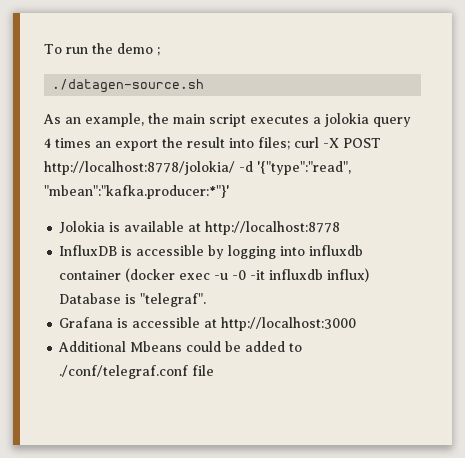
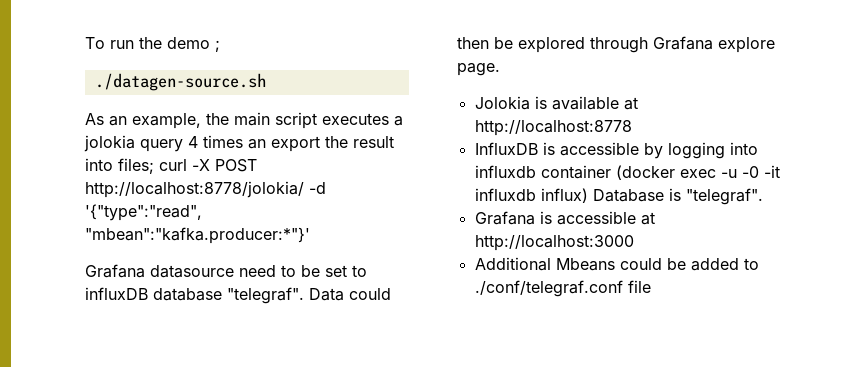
+ Grafana datasource need to be set to influxDB database "telegraf". Data could then be explored through Grafana explore page.

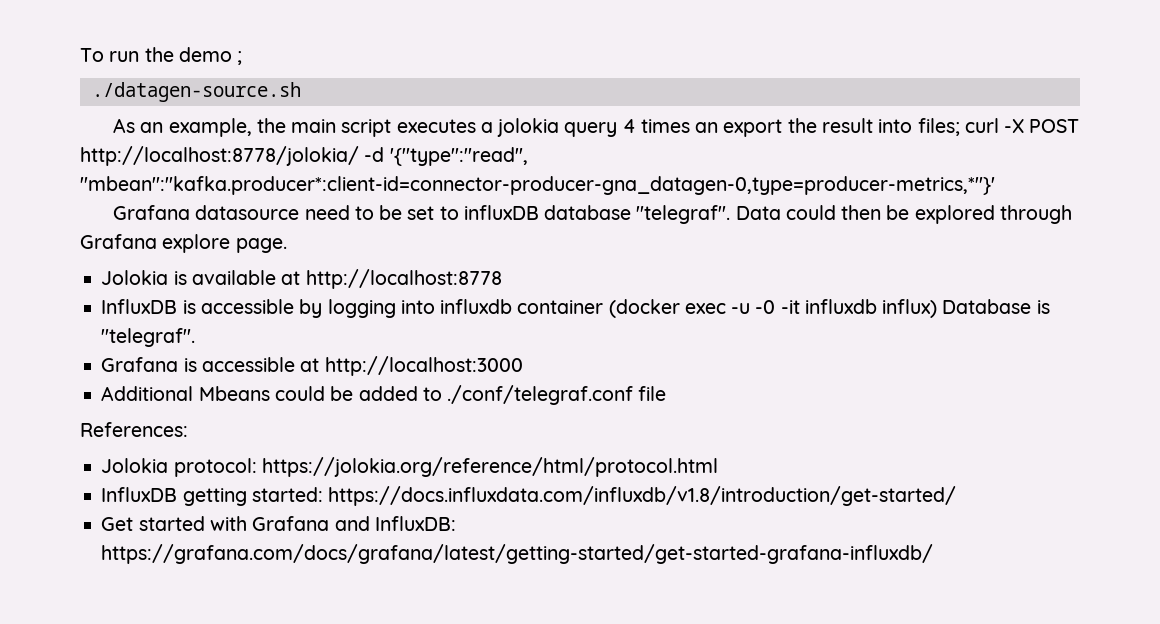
- As an example, the main script executes a jolokia query 4 times an export the result into files; curl -X POST http://localhost:8778/jolokia/ -d '{"type":"read", "mbean":"kafka.producer:*"}'
+ As an example, the main script executes a jolokia query 4 times an export the result into files; curl -X POST http://localhost:8778/jolokia/ -d '{"type":"read", "mbean":"kafka.producer*:client-id=connector-producer-gna_datagen-0,type=producer-metrics,*"}'
+ References:
+ Jolokia protocol: https://jolokia.org/reference/html/protocol.html
+ InfluxDB getting started: https://docs.influxdata.com/influxdb/v1.8/introduction/get-started/
+ Get started with Grafana and InfluxDB: https://grafana.com/docs/grafana/latest/getting-started/get-started-grafana-influxdb/

